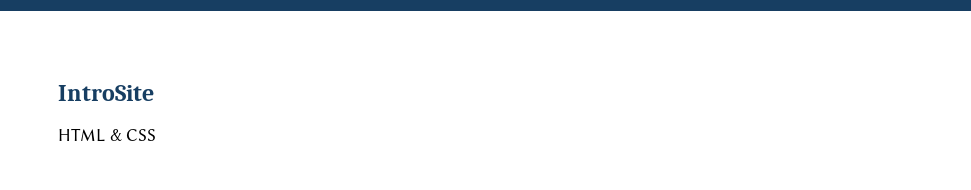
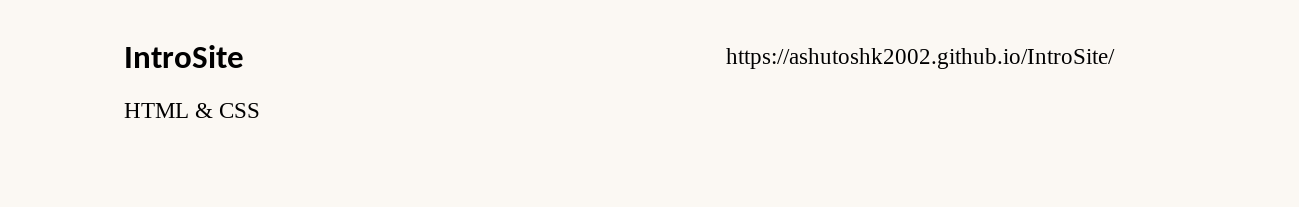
+ https://ashutoshk2002.github.io/IntroSite/

